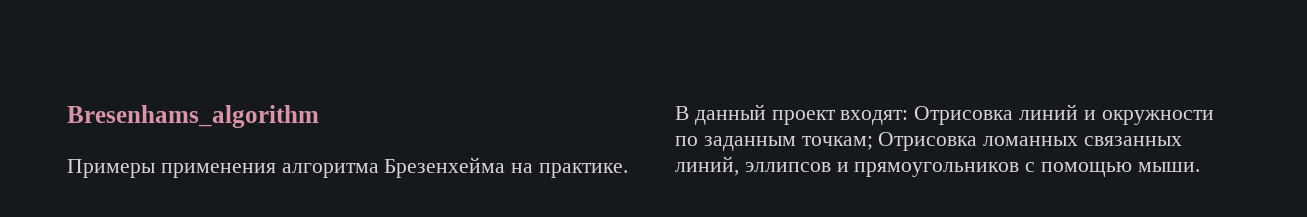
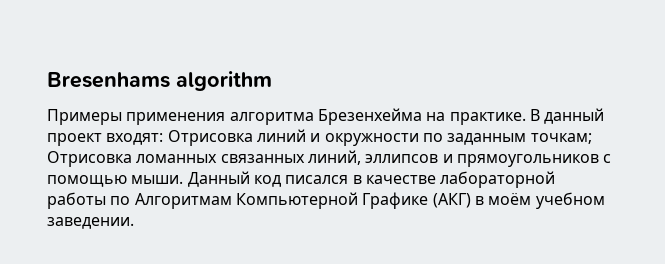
- Bresenhams_algorithm
+ Bresenhams algorithm
+ Данный код писался в качестве лабораторной работы по Алгоритмам Компьютерной Графике (АКГ) в моём учебном заведении.

